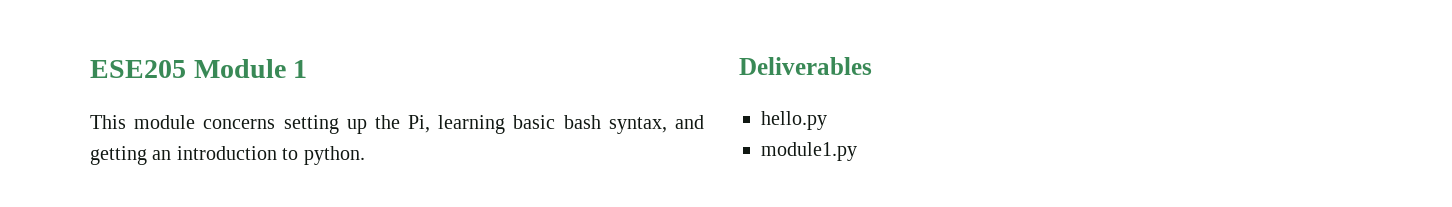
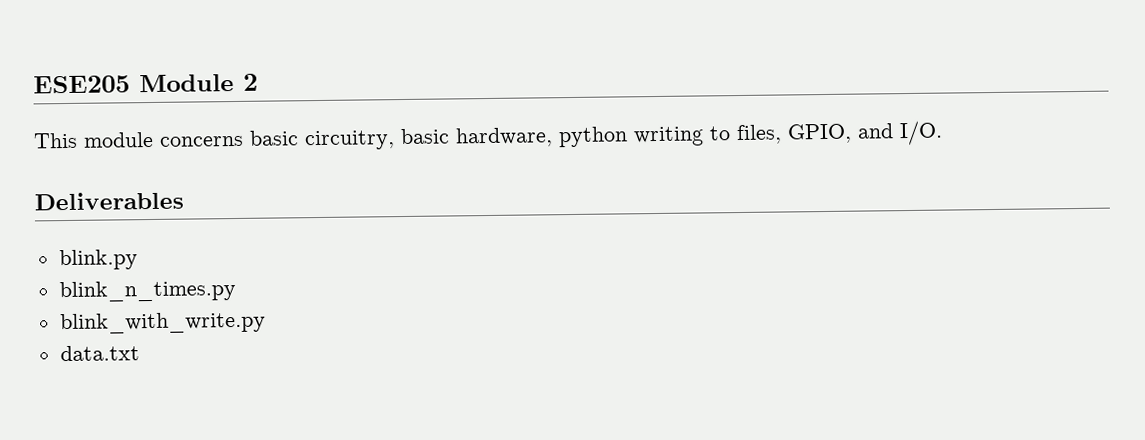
- ESE205 Module 1
+ ESE205 Module 2
- This module concerns setting up the Pi, learning basic bash syntax, and getting an introduction to python.
+ This module concerns basic circuitry, basic hardware, python writing to files, GPIO, and I/O.
  Deliverables
- hello.py
- module1.py
+ blink.py
+ blink_n_times.py
+ blink_with_write.py
+ data.txt

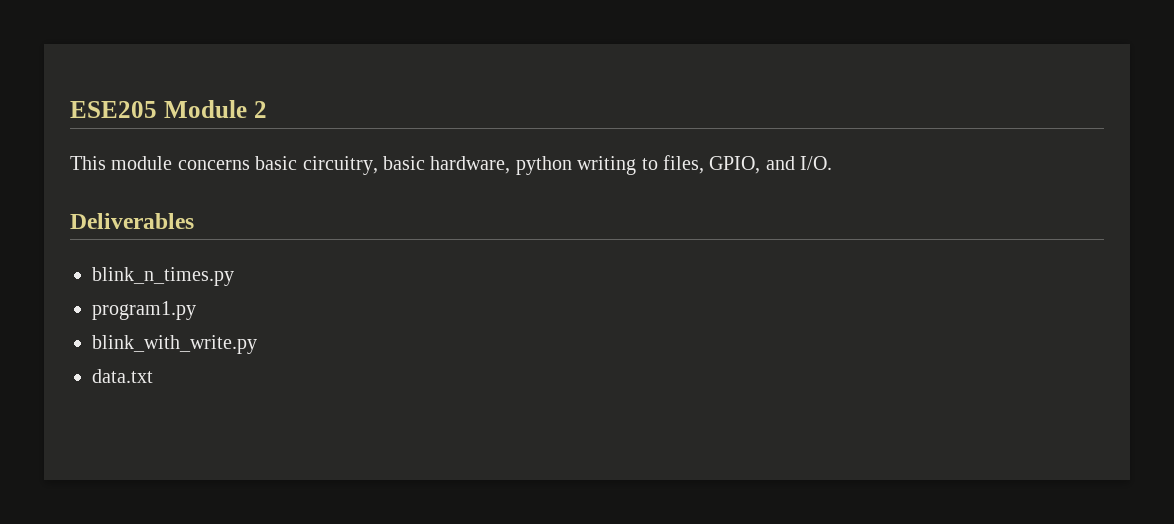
- blink.py
  blink_n_times.py
+ program1.py

